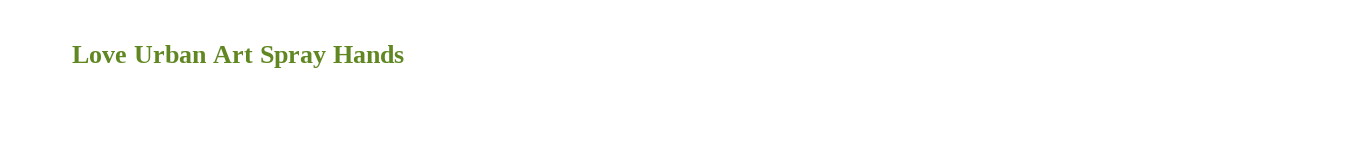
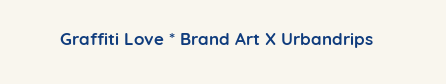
- Love Urban Art Spray Hands
+ Graffiti Love * Brand Art X Urbandrips

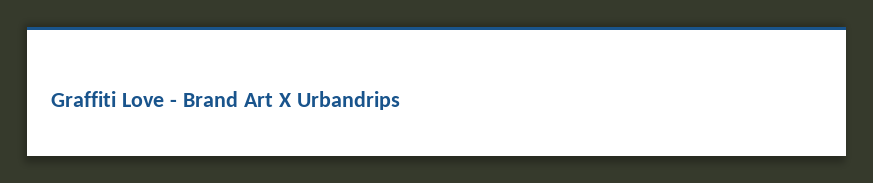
- Graffiti Love * Brand Art X Urbandrips
+ Graffiti Love - Brand Art X Urbandrips

